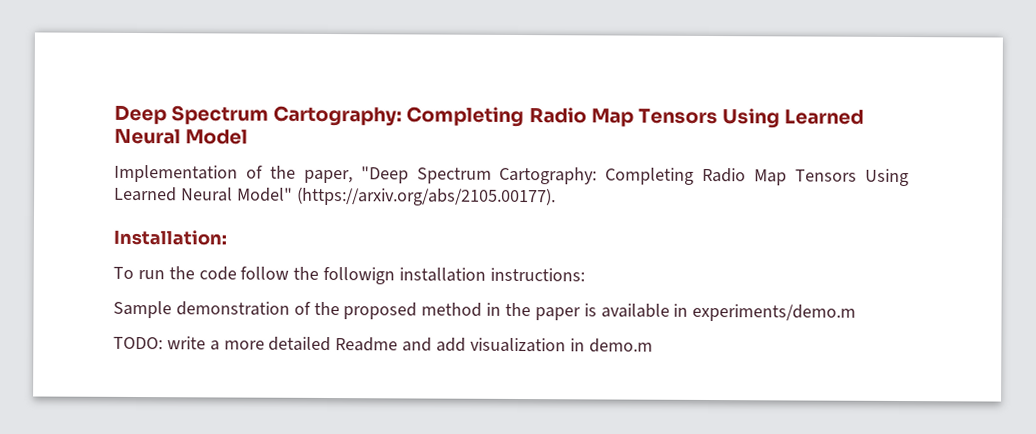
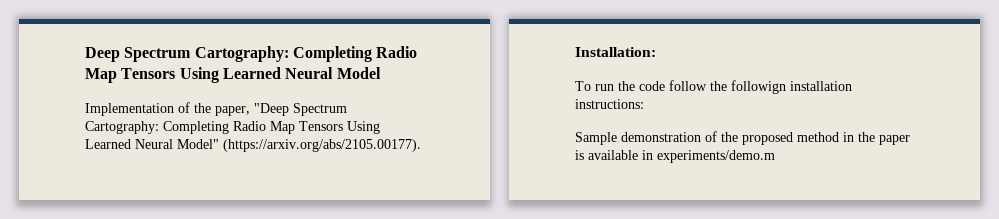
- TODO: write a more detailed Readme and add visualization in demo.m

